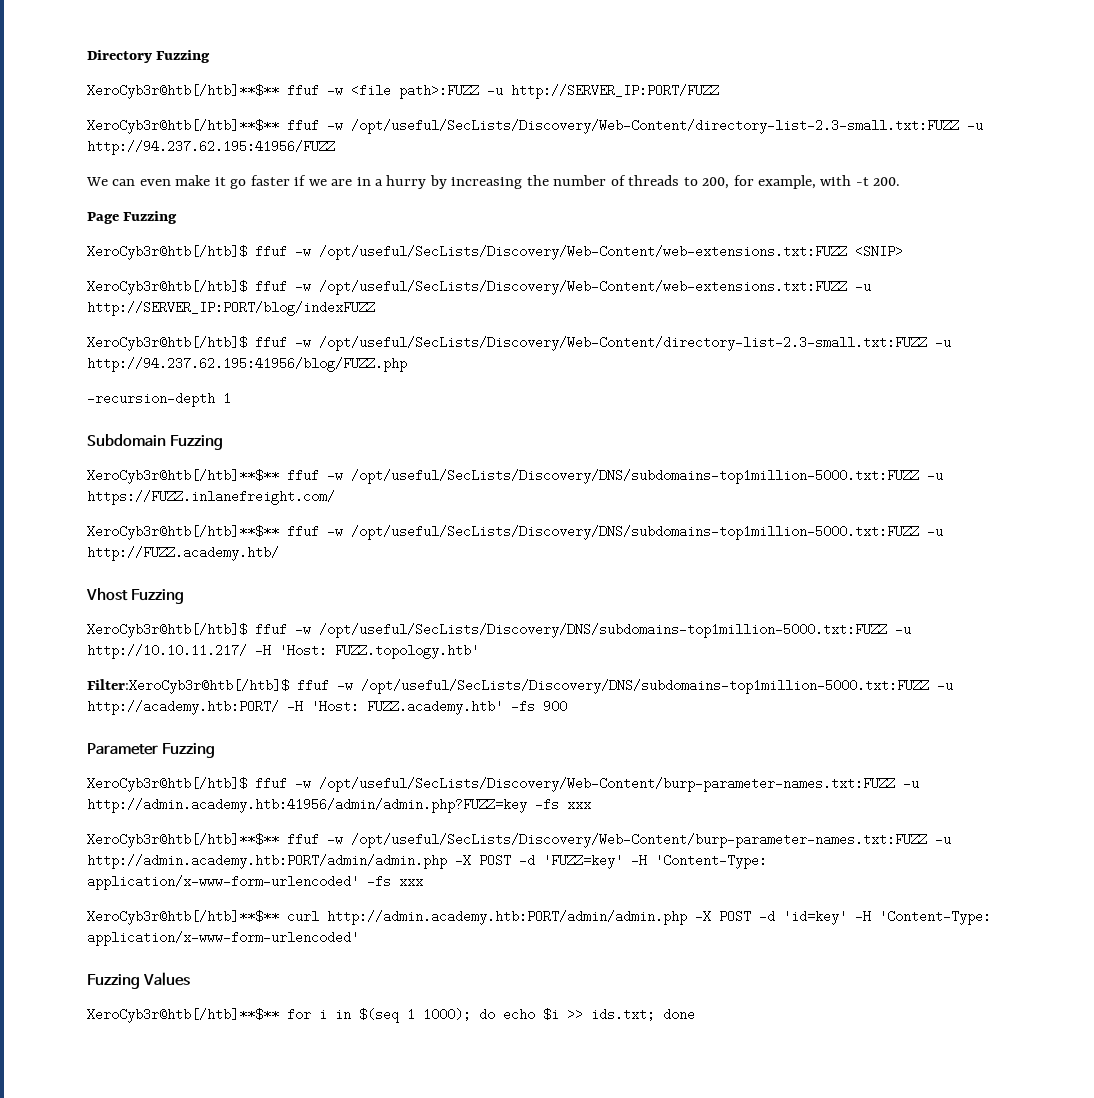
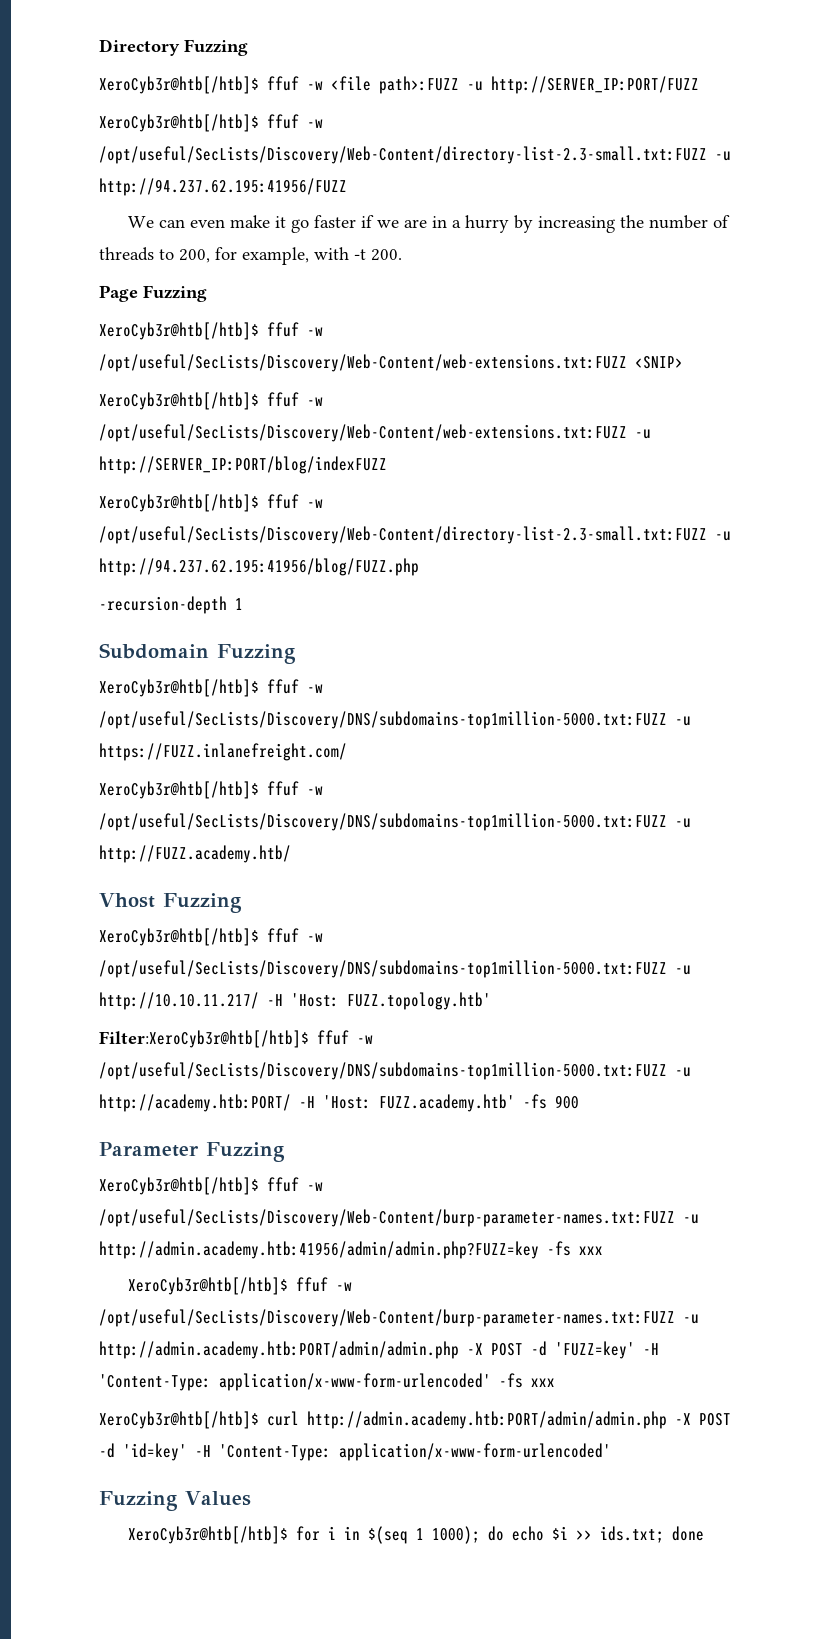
- XeroCyb3r@htb[/htb]**$** ffuf -w <file path>:FUZZ -u http://SERVER_IP:PORT/FUZZ
+ XeroCyb3r@htb[/htb]$ ffuf -w <file path>:FUZZ -u http://SERVER_IP:PORT/FUZZ
- XeroCyb3r@htb[/htb]**$** ffuf -w /opt/useful/SecLists/Discovery/Web-Content/directory-list-2.3-small.txt:FUZZ -u http://94.237.62.195:41956/FUZZ
+ XeroCyb3r@htb[/htb]$ ffuf -w /opt/useful/SecLists/Discovery/Web-Content/directory-list-2.3-small.txt:FUZZ -u http://94.237.62.195:41956/FUZZ
- XeroCyb3r@htb[/htb]**$** ffuf -w /opt/useful/SecLists/Discovery/DNS/subdomains-top1million-5000.txt:FUZZ -u https://FUZZ.inlanefreight.com/
+ XeroCyb3r@htb[/htb]$ ffuf -w /opt/useful/SecLists/Discovery/DNS/subdomains-top1million-5000.txt:FUZZ -u https://FUZZ.inlanefreight.com/
- XeroCyb3r@htb[/htb]**$** ffuf -w /opt/useful/SecLists/Discovery/DNS/subdomains-top1million-5000.txt:FUZZ -u http://FUZZ.academy.htb/
+ XeroCyb3r@htb[/htb]$ ffuf -w /opt/useful/SecLists/Discovery/DNS/subdomains-top1million-5000.txt:FUZZ -u http://FUZZ.academy.htb/
- XeroCyb3r@htb[/htb]**$** ffuf -w /opt/useful/SecLists/Discovery/Web-Content/burp-parameter-names.txt:FUZZ -u http://admin.academy.htb:PORT/admin/admin.php -X POST -d 'FUZZ=key' -H 'Content-Type: application/x-www-form-urlencoded' -fs xxx
+ XeroCyb3r@htb[/htb]$ ffuf -w /opt/useful/SecLists/Discovery/Web-Content/burp-parameter-names.txt:FUZZ -u http://admin.academy.htb:PORT/admin/admin.php -X POST -d 'FUZZ=key' -H 'Content-Type: application/x-www-form-urlencoded' -fs xxx
- XeroCyb3r@htb[/htb]**$** curl http://admin.academy.htb:PORT/admin/admin.php -X POST -d 'id=key' -H 'Content-Type: application/x-www-form-urlencoded'
+ XeroCyb3r@htb[/htb]$ curl http://admin.academy.htb:PORT/admin/admin.php -X POST -d 'id=key' -H 'Content-Type: application/x-www-form-urlencoded'
- XeroCyb3r@htb[/htb]**$** for i in $(seq 1 1000); do echo $i >> ids.txt; done
+ XeroCyb3r@htb[/htb]$ for i in $(seq 1 1000); do echo $i >> ids.txt; done

